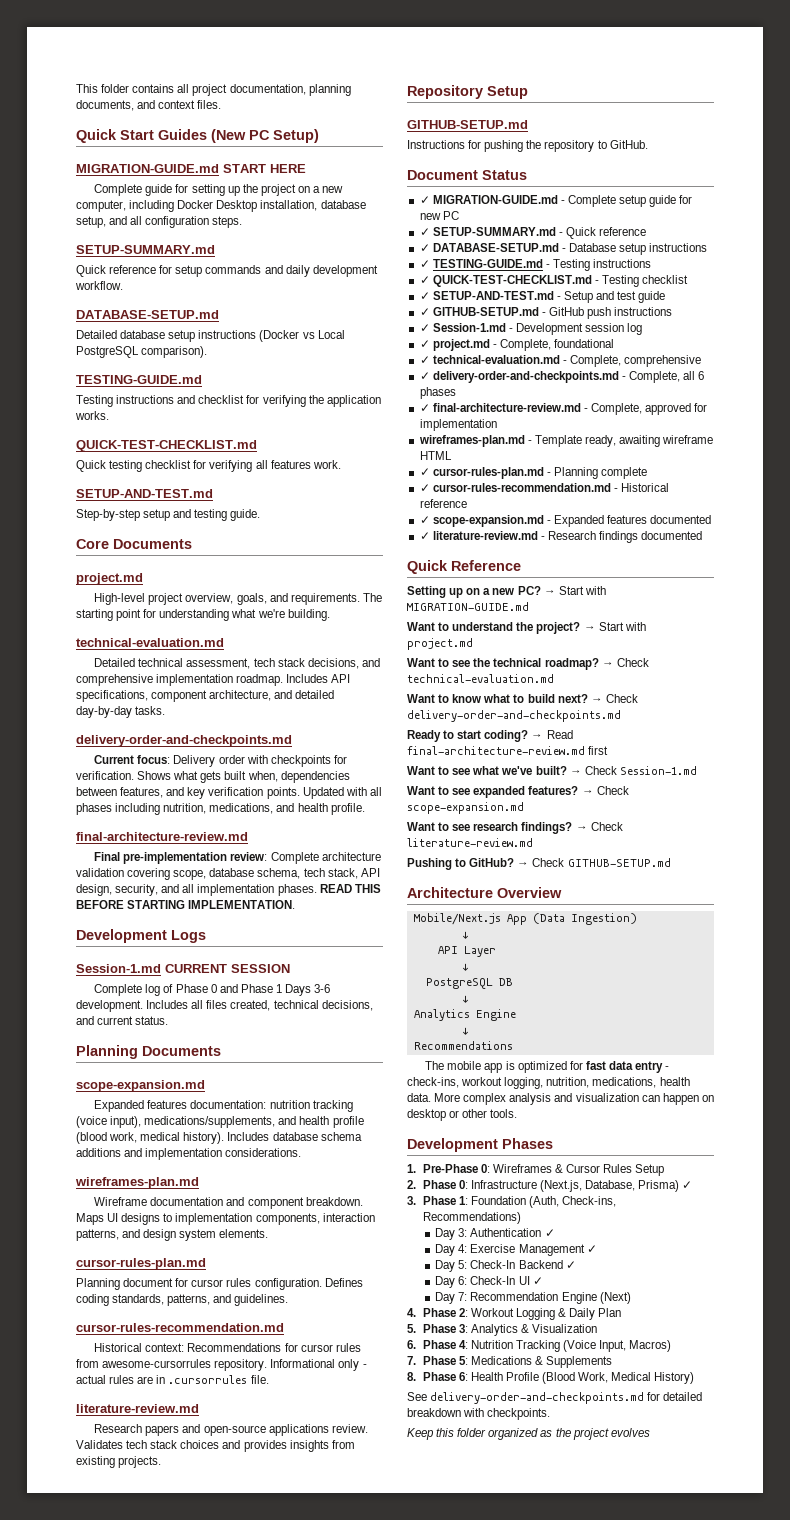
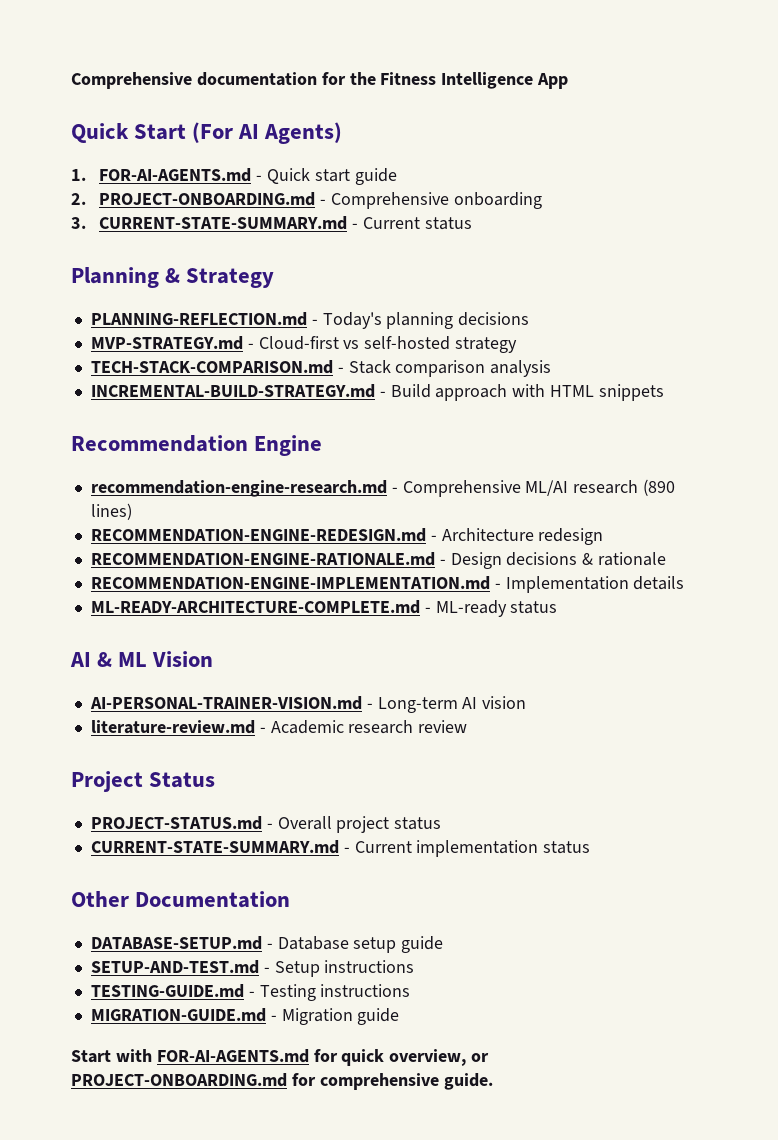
- This folder contains all project documentation, planning documents, and context files.
- Quick Start Guides (New PC Setup)
- MIGRATION-GUIDE.md START HERE
- Complete guide for setting up the project on a new computer, including Docker Desktop installation, database setup, and all configuration steps.
- SETUP-SUMMARY.md
- Quick reference for setup commands and daily development workflow.
- DATABASE-SETUP.md
- Detailed database setup instructions (Docker vs Local PostgreSQL comparison).
- TESTING-GUIDE.md
- Testing instructions and checklist for verifying the application works.
- QUICK-TEST-CHECKLIST.md
- Quick testing checklist for verifying all features work.
- SETUP-AND-TEST.md
- Step-by-step setup and testing guide.
- Core Documents
- project.md
- High-level project overview, goals, and requirements. The starting point for understanding what we're building.
- technical-evaluation.md
- Detailed technical assessment, tech stack decisions, and comprehensive implementation roadmap. Includes API specifications, component architecture, and detailed day-by-day tasks.
- delivery-order-and-checkpoints.md
- Current focus: Delivery order with checkpoints for verification. Shows what gets built when, dependencies between features, and key verification points. Updated with all phases including nutrition, medications, and health profile.
- final-architecture-review.md
- Final pre-implementation review: Complete architecture validation covering scope, database schema, tech stack, API design, security, and all implementation phases. READ THIS BEFORE STARTING IMPLEMENTATION.
- Development Logs
- Session-1.md CURRENT SESSION
- Complete log of Phase 0 and Phase 1 Days 3-6 development. Includes all files created, technical decisions, and current status.
- Planning Documents
- scope-expansion.md
- Expanded features documentation: nutrition tracking (voice input), medications/supplements, and health profile (blood work, medical history). Includes database schema additions and implementation considerations.
- wireframes-plan.md
- Wireframe documentation and component breakdown. Maps UI designs to implementation components, interaction patterns, and design system elements.
- cursor-rules-plan.md
- Planning document for cursor rules configuration. Defines coding standards, patterns, and guidelines.
- cursor-rules-recommendation.md
- Historical context: Recommendations for cursor rules from awesome-cursorrules repository. Informational only - actual rules are in .cursorrules file.
- literature-review.md
- Research papers and open-source applications review. Validates tech stack choices and provides insights from existing projects.
- Repository Setup
- GITHUB-SETUP.md
- Instructions for pushing the repository to GitHub.
- Document Status
- ✓ MIGRATION-GUIDE.md - Complete setup guide for new PC
- ✓ SETUP-SUMMARY.md - Quick reference
- ✓ DATABASE-SETUP.md - Database setup instructions
- ✓ TESTING-GUIDE.md - Testing instructions
+ Comprehensive documentation for the Fitness Intelligence App
+ Quick Start (For AI Agents)
+ 1. FOR-AI-AGENTS.md - Quick start guide
+ 2. PROJECT-ONBOARDING.md - Comprehensive onboarding
+ 3. CURRENT-STATE-SUMMARY.md - Current status
+ Planning & Strategy
+ PLANNING-REFLECTION.md - Today's planning decisions
+ MVP-STRATEGY.md - Cloud-first vs self-hosted strategy
+ TECH-STACK-COMPARISON.md - Stack comparison analysis
+ INCREMENTAL-BUILD-STRATEGY.md - Build approach with HTML snippets
+ Recommendation Engine
+ recommendation-engine-research.md - Comprehensive ML/AI research (890 lines)
+ RECOMMENDATION-ENGINE-REDESIGN.md - Architecture redesign
+ RECOMMENDATION-ENGINE-RATIONALE.md - Design decisions & rationale
+ RECOMMENDATION-ENGINE-IMPLEMENTATION.md - Implementation details
+ ML-READY-ARCHITECTURE-COMPLETE.md - ML-ready status
+ AI & ML Vision
+ AI-PERSONAL-TRAINER-VISION.md - Long-term AI vision
+ literature-review.md - Academic research review
+ Project Status
+ PROJECT-STATUS.md - Overall project status
+ CURRENT-STATE-SUMMARY.md - Current implementation status
+ Other Documentation
+ DATABASE-SETUP.md - Database setup guide
+ SETUP-AND-TEST.md - Setup instructions
+ TESTING-GUIDE.md - Testing instructions
- ✓ QUICK-TEST-CHECKLIST.md - Testing checklist
- ✓ SETUP-AND-TEST.md - Setup and test guide
- ✓ GITHUB-SETUP.md - GitHub push instructions
- ✓ Session-1.md - Development session log
- ✓ project.md - Complete, foundational
- ✓ technical-evaluation.md - Complete, comprehensive
- ✓ delivery-order-and-checkpoints.md - Complete, all 6 phases
- ✓ final-architecture-review.md - Complete, approved for implementation
- wireframes-plan.md - Template ready, awaiting wireframe HTML
- ✓ cursor-rules-plan.md - Planning complete
- ✓ cursor-rules-recommendation.md - Historical reference
- ✓ scope-expansion.md - Expanded features documented
- ✓ literature-review.md - Research findings documented
- Quick Reference
- Setting up on a new PC? → Start with MIGRATION-GUIDE.md
- Want to understand the project? → Start with project.md
- Want to see the technical roadmap? → Check technical-evaluation.md
- Want to know what to build next? → Check delivery-order-and-checkpoints.md
- Ready to start coding? → Read final-architecture-review.md first
- Want to see what we've built? → Check Session-1.md
- Want to see expanded features? → Check scope-expansion.md
- Want to see research findings? → Check literature-review.md
- Pushing to GitHub? → Check GITHUB-SETUP.md
- Architecture Overview
- Mobile/Next.js App (Data Ingestion)
- ↓
- API Layer
- ↓
- PostgreSQL DB
- ↓
- Analytics Engine
- ↓
- Recommendations
- The mobile app is optimized for fast data entry - check-ins, workout logging, nutrition, medications, health data. More complex analysis and visualization can happen on desktop or other tools.
- Development Phases
- 1. Pre-Phase 0: Wireframes & Cursor Rules Setup
- 2. Phase 0: Infrastructure (Next.js, Database, Prisma) ✓
- 3. Phase 1: Foundation (Auth, Check-ins, Recommendations)
- Day 3: Authentication ✓
- Day 4: Exercise Management ✓
- Day 5: Check-In Backend ✓
- Day 6: Check-In UI ✓
- Day 7: Recommendation Engine (Next)
- 4. Phase 2: Workout Logging & Daily Plan
- 5. Phase 3: Analytics & Visualization
- 6. Phase 4: Nutrition Tracking (Voice Input, Macros)
- 7. Phase 5: Medications & Supplements
- 8. Phase 6: Health Profile (Blood Work, Medical History)
- See delivery-order-and-checkpoints.md for detailed breakdown with checkpoints.
- Keep this folder organized as the project evolves
+ MIGRATION-GUIDE.md - Migration guide
+ Start with FOR-AI-AGENTS.md for quick overview, or PROJECT-ONBOARDING.md for comprehensive guide.

